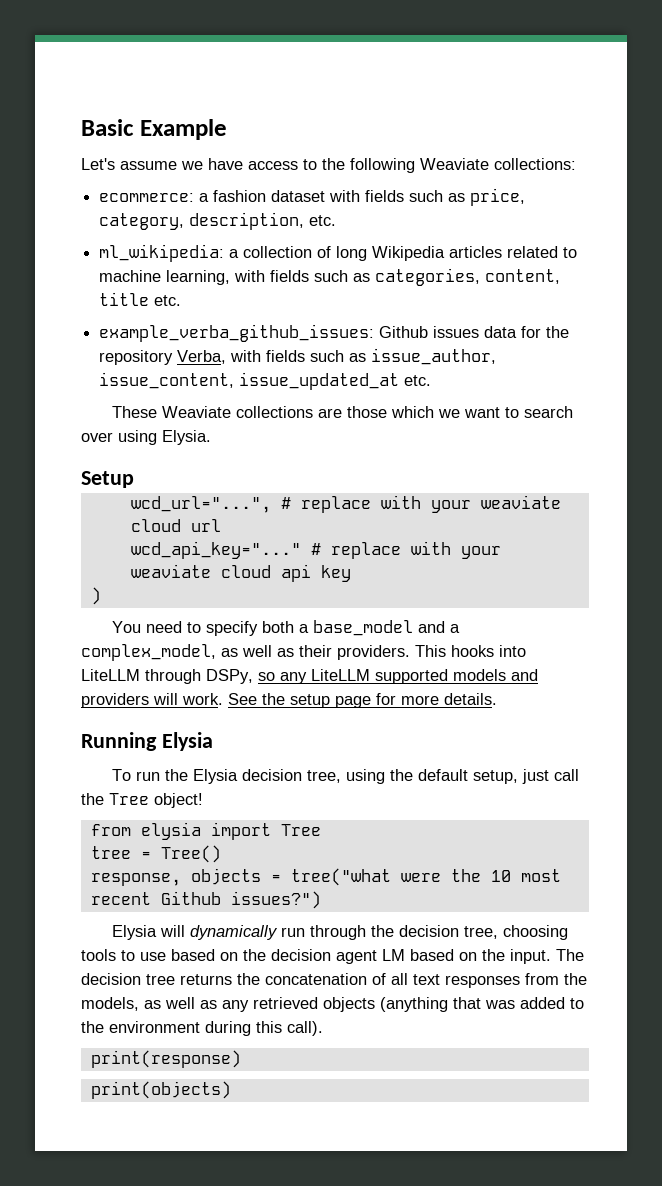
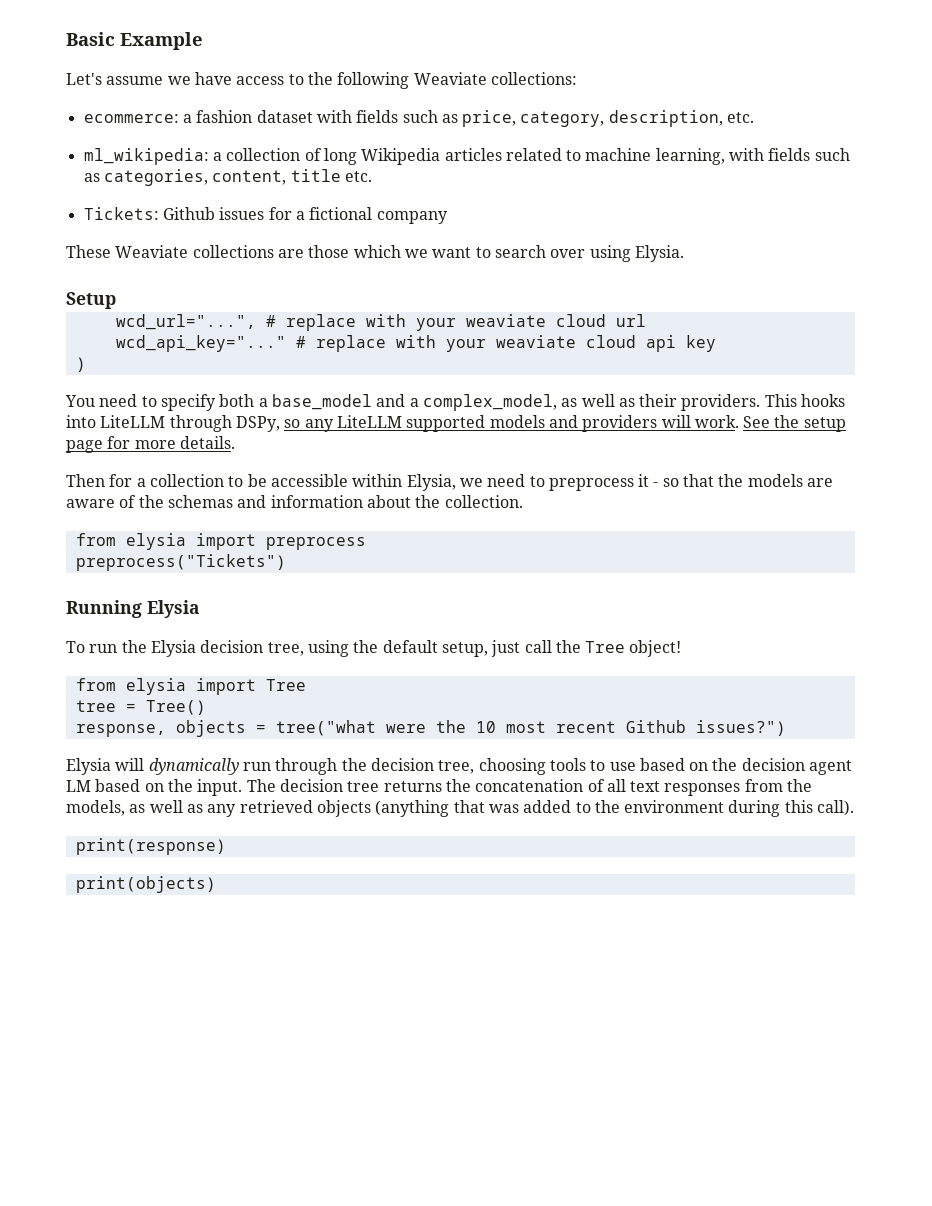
- example_verba_github_issues: Github issues data for the repository Verba, with fields such as issue_author, issue_content, issue_updated_at etc.
+ Tickets: Github issues for a fictional company
+ Then for a collection to be accessible within Elysia, we need to preprocess it - so that the models are aware of the schemas and information about the collection.
+ from elysia import preprocess
+ preprocess("Tickets")

